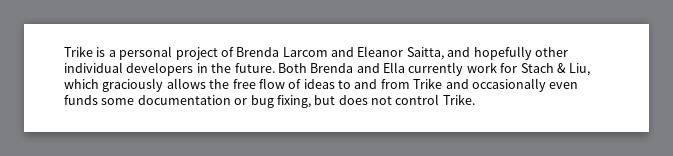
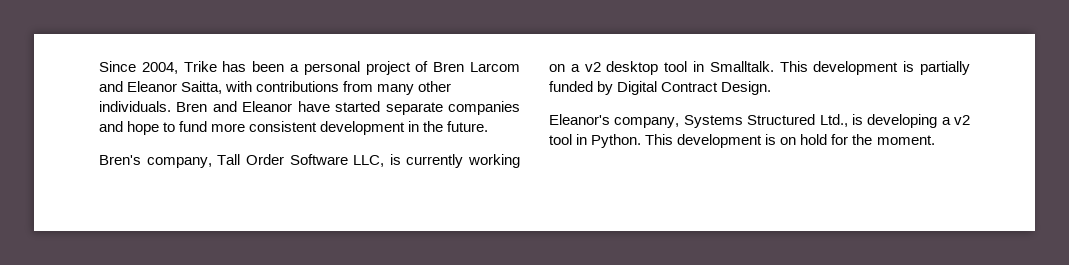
- Trike is a personal project of Brenda Larcom and Eleanor Saitta, and hopefully other individual developers in the future. Both Brenda and Ella currently work for Stach & Liu, which graciously allows the free flow of ideas to and from Trike and occasionally even funds some documentation or bug fixing, but does not control Trike.
+ Since 2004, Trike has been a personal project of Bren Larcom and Eleanor Saitta, with contributions from many other individuals. Bren and Eleanor have started separate companies and hope to fund more consistent development in the future.
+ Bren's company, Tall Order Software LLC, is currently working on a v2 desktop tool in Smalltalk. This development is partially funded by Digital Contract Design.
+ Eleanor's company, Systems Structured Ltd., is developing a v2 tool in Python. This development is on hold for the moment.

